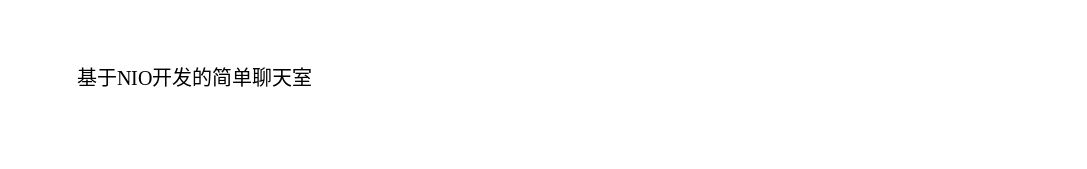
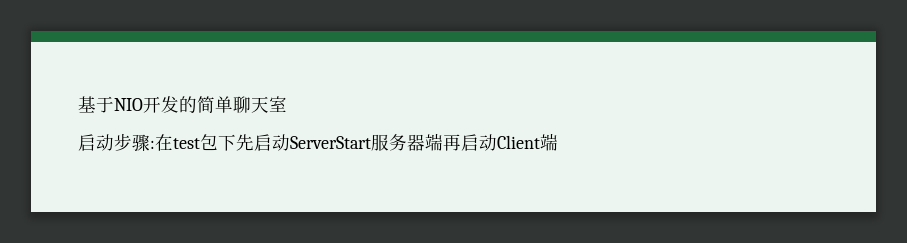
+ 启动步骤:在test包下先启动ServerStart服务器端再启动Client端

